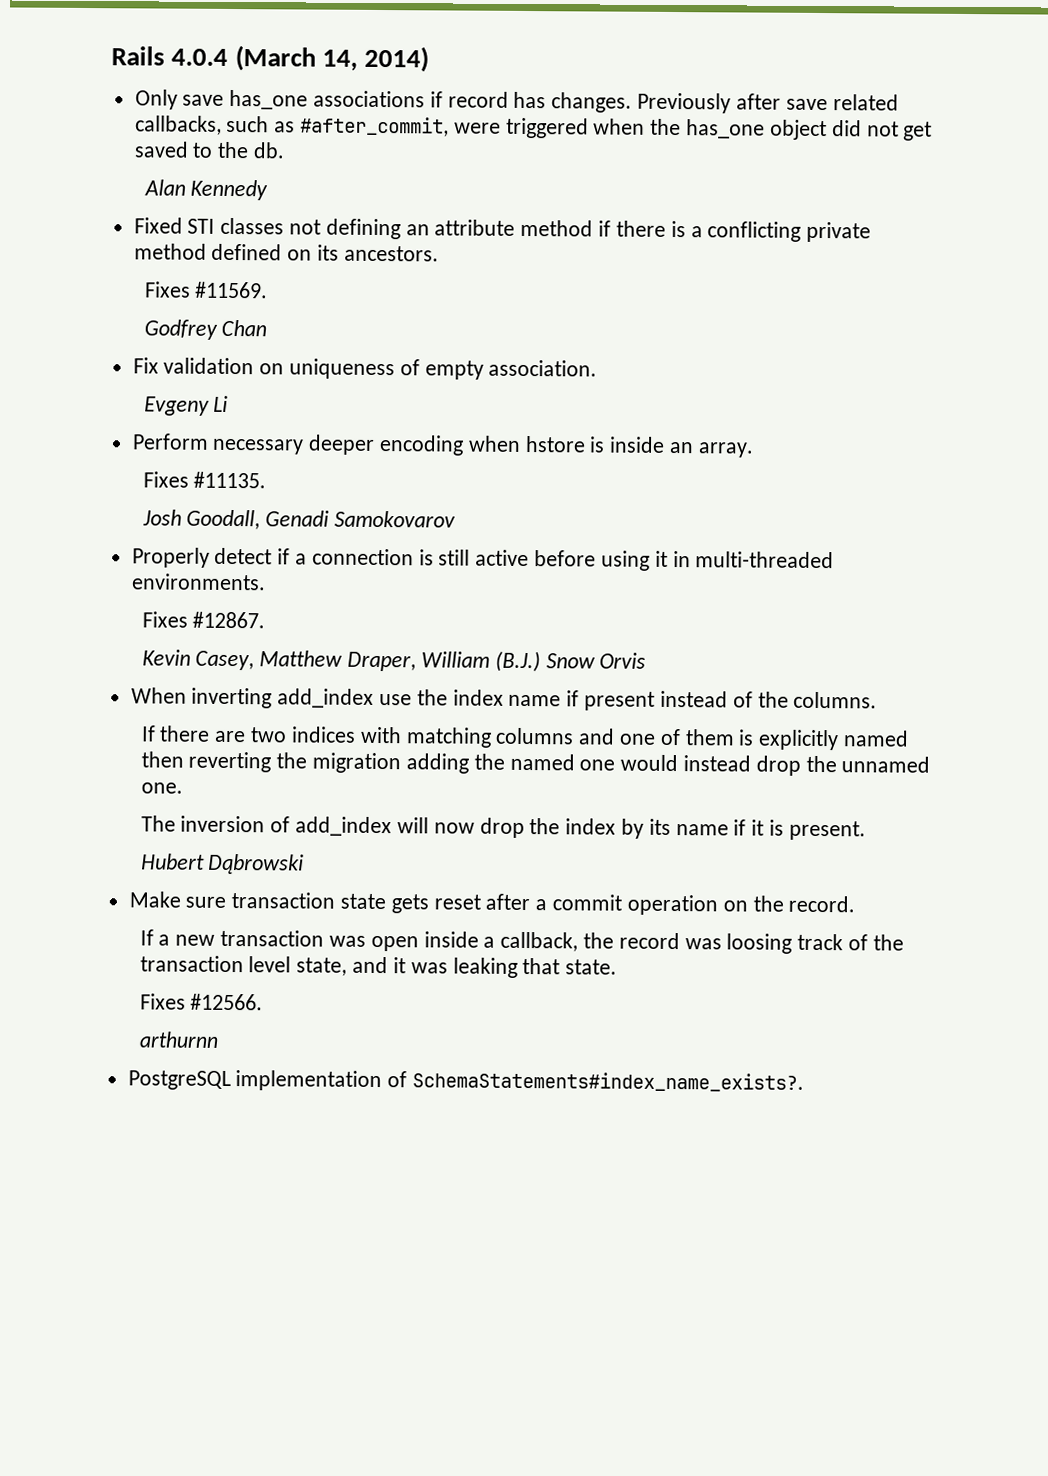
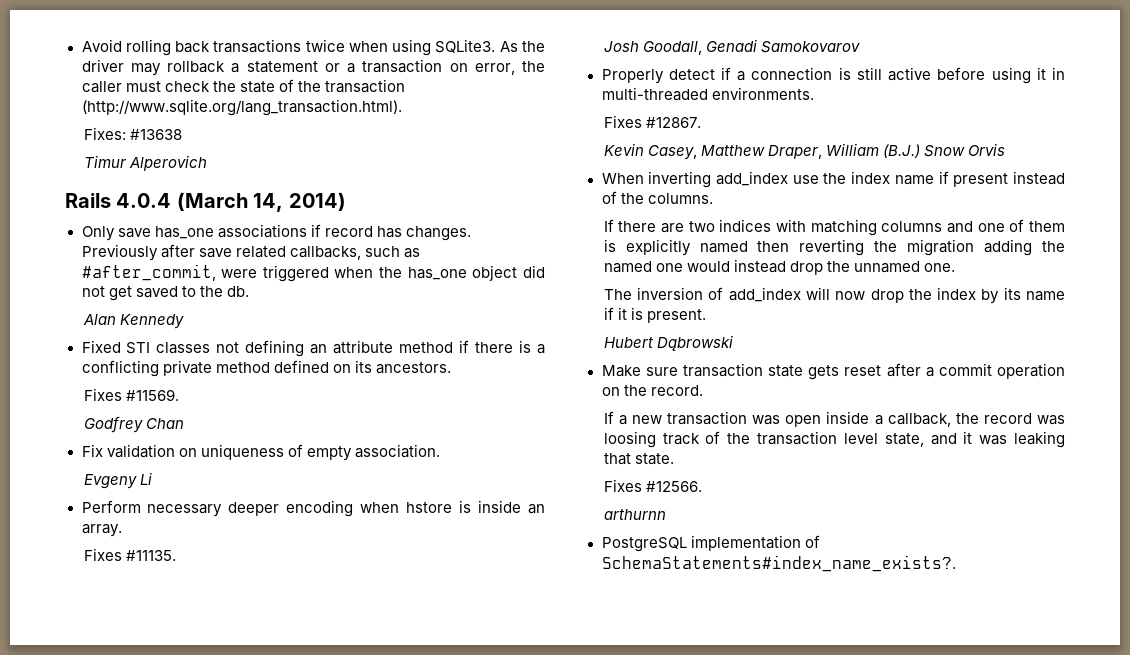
+ Avoid rolling back transactions twice when using SQLite3. As the driver may rollback a statement or a transaction on error, the caller must check the state of the transaction (http://www.sqlite.org/lang_transaction.html).
+ Fixes: #13638
+ Timur Alperovich

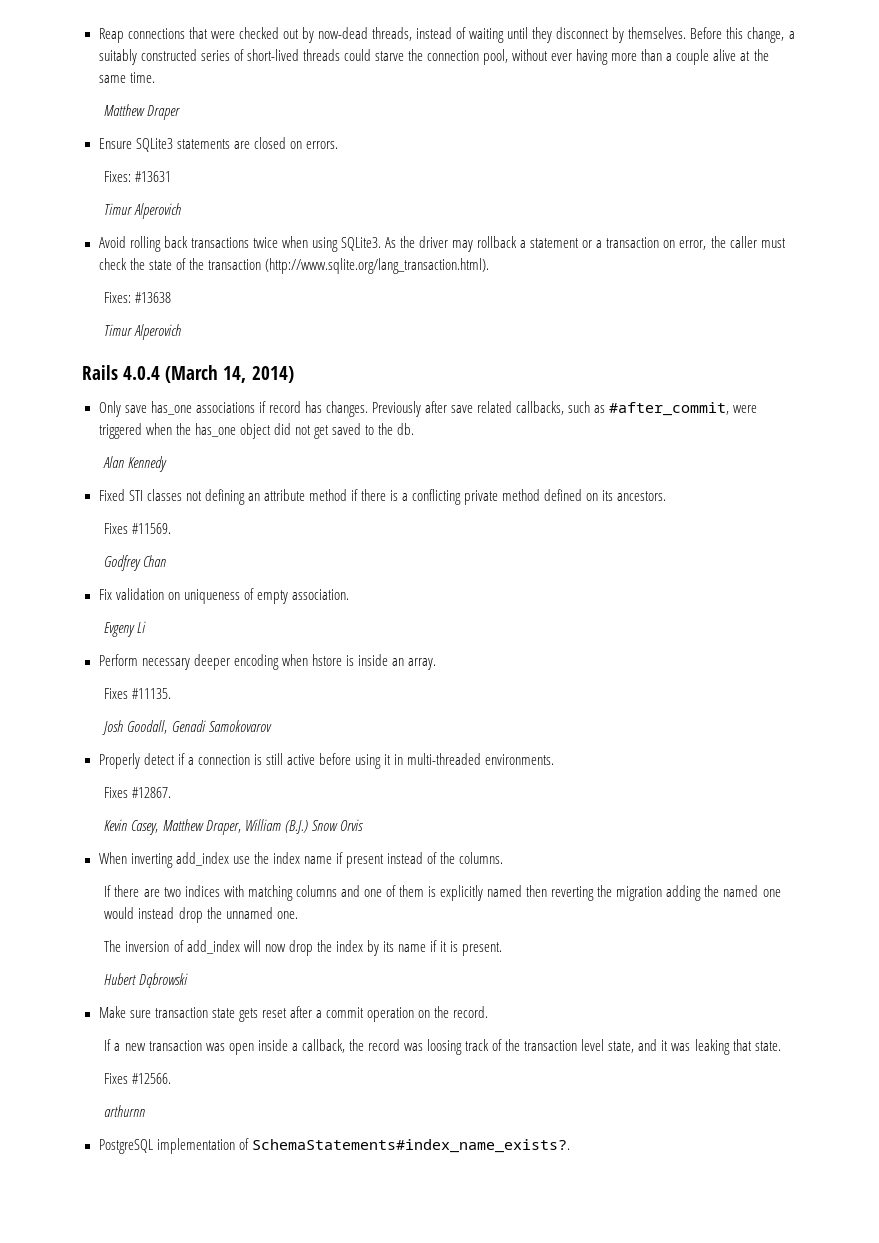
+ Reap connections that were checked out by now-dead threads, instead of waiting until they disconnect by themselves. Before this change, a suitably constructed series of short-lived threads could starve the connection pool, without ever having more than a couple alive at the same time.
+ Matthew Draper
+ Ensure SQLite3 statements are closed on errors.
+ Fixes: #13631
+ Timur Alperovich

